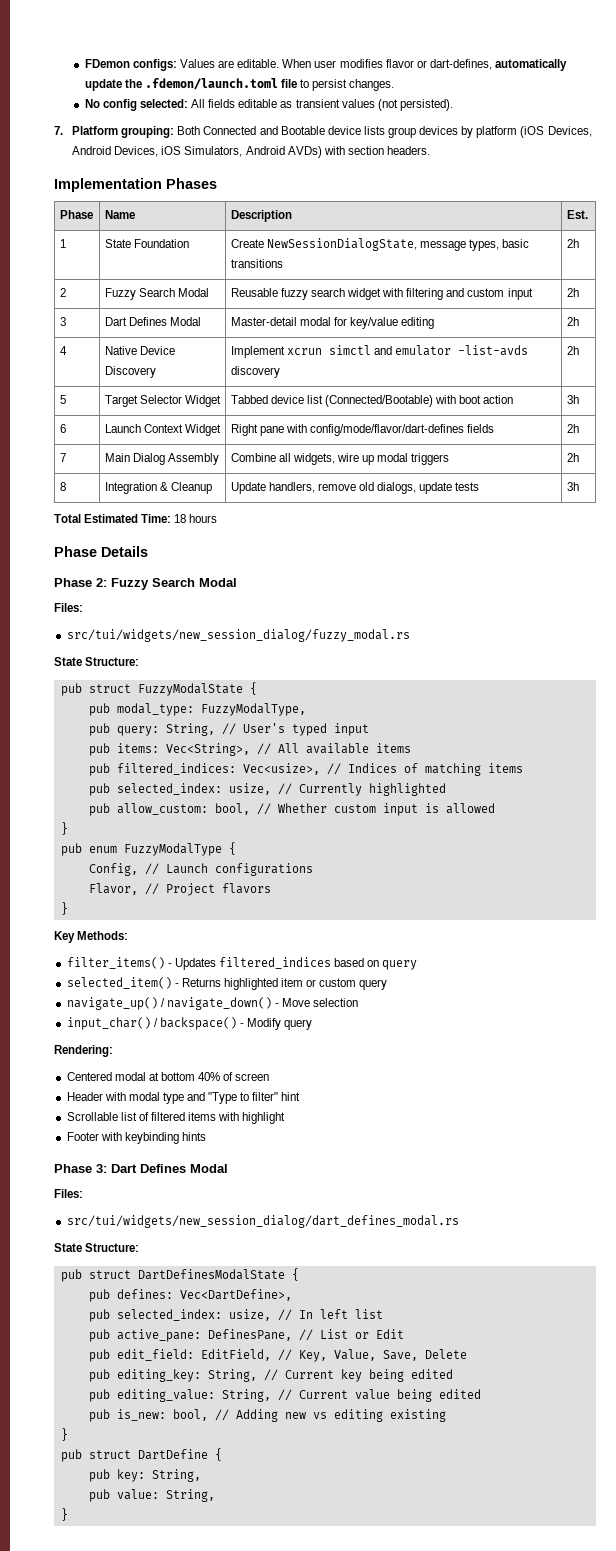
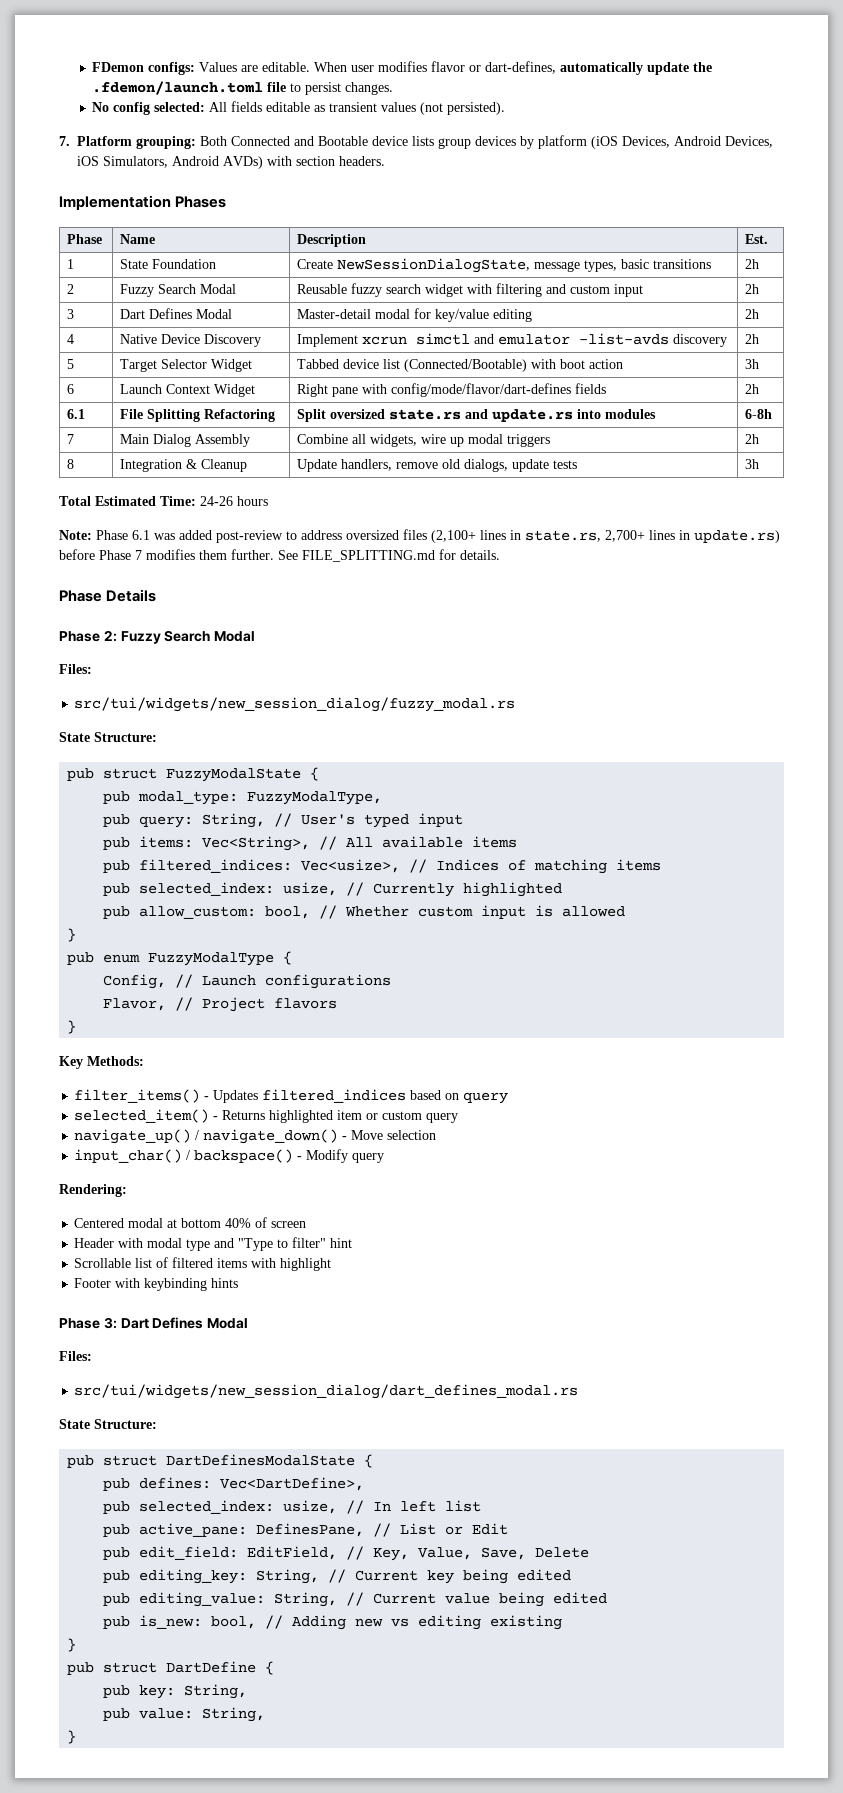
+ 6.1 | File Splitting Refactoring | Split oversized state.rs and update.rs into modules | 6-8h
- Total Estimated Time: 18 hours
+ Total Estimated Time: 24-26 hours
+ Note: Phase 6.1 was added post-review to address oversized files (2,100+ lines in state.rs, 2,700+ lines in update.rs) before Phase 7 modifies them further. See FILE_SPLITTING.md for details.

